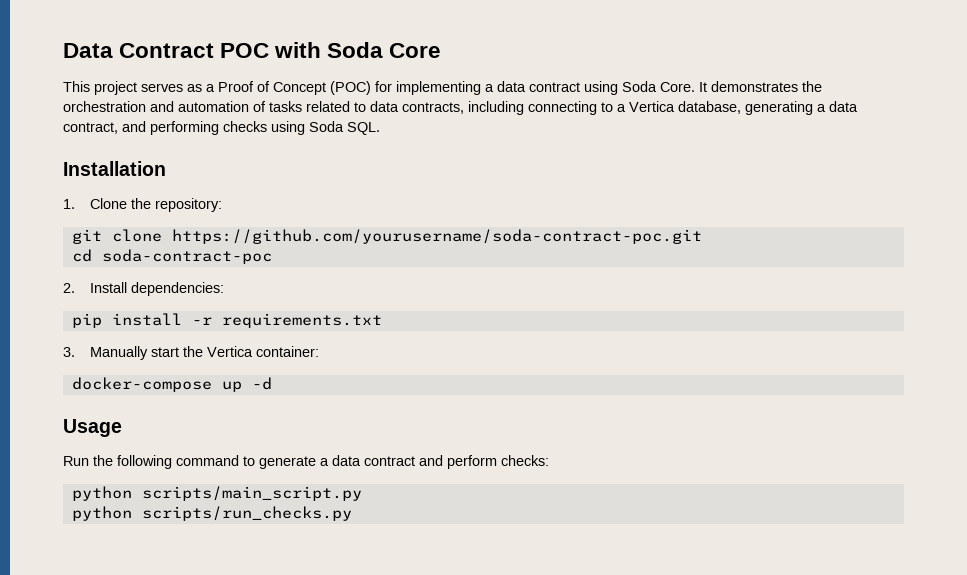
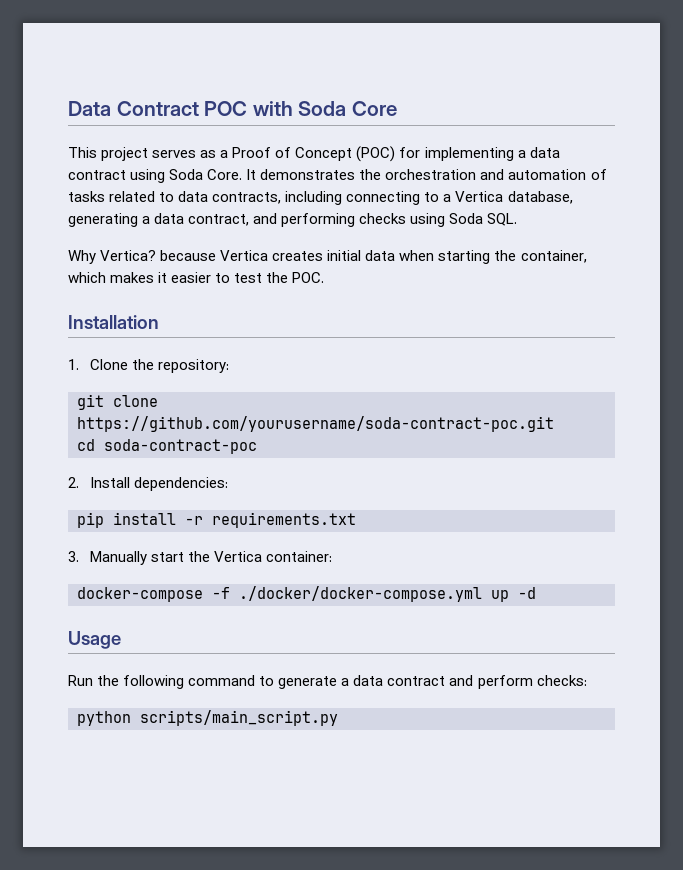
+ Why Vertica? because Vertica creates initial data when starting the container, which makes it easier to test the POC.
- docker-compose up -d
+ docker-compose -f ./docker/docker-compose.yml up -d
- python scripts/run_checks.py

